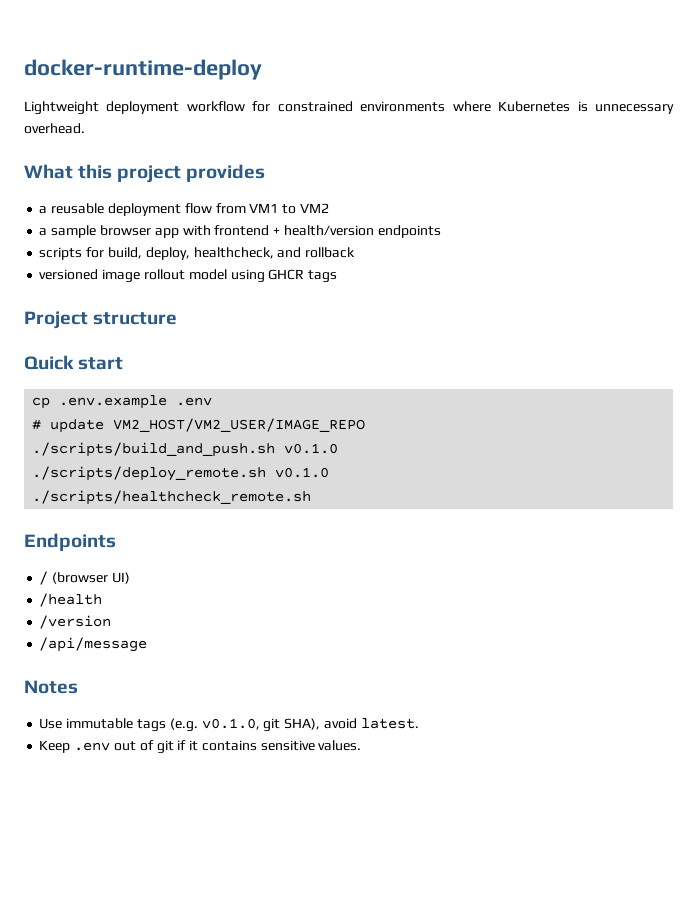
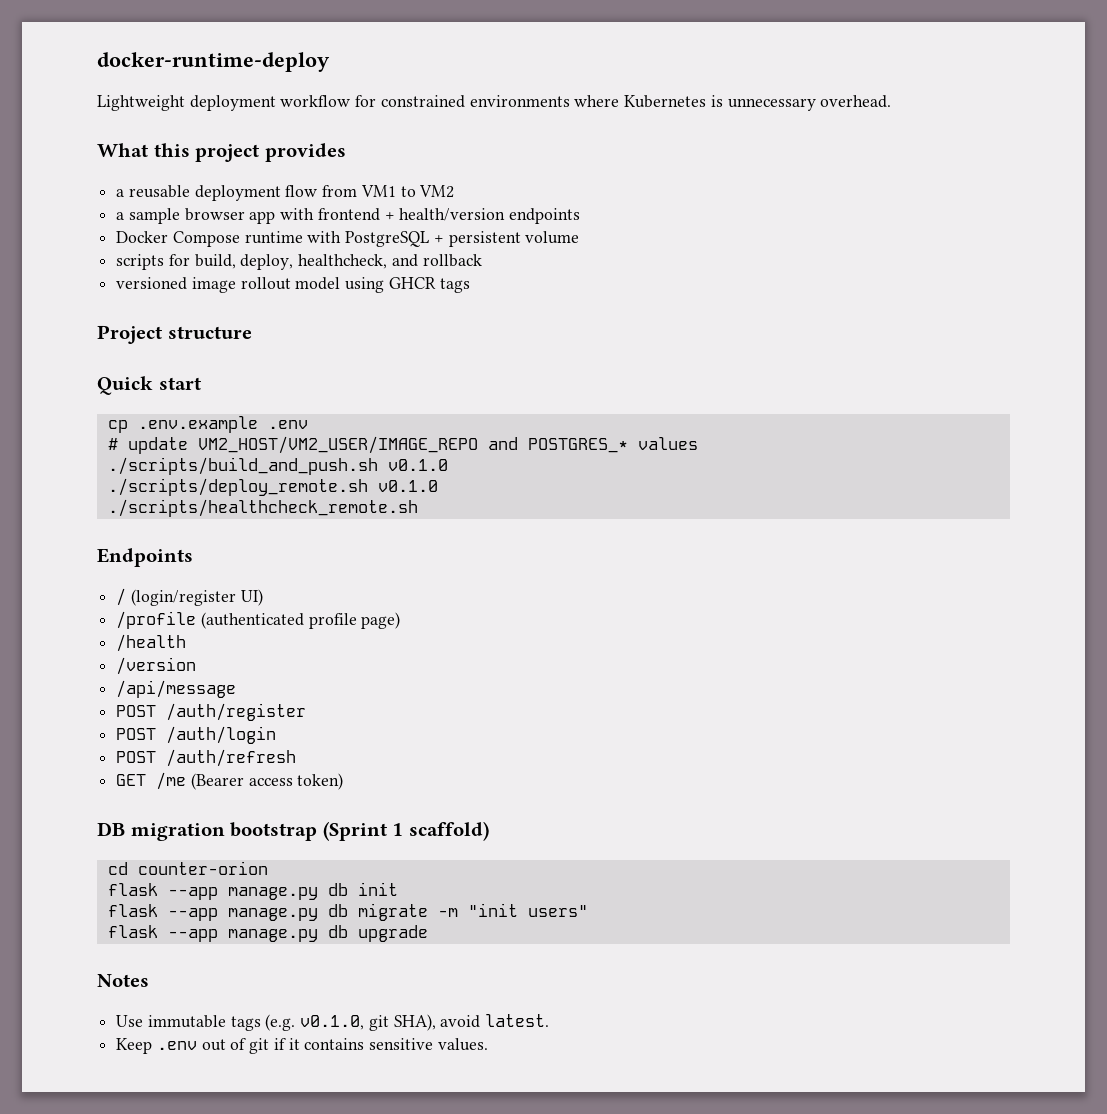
+ Docker Compose runtime with PostgreSQL + persistent volume
- # update VM2_HOST/VM2_USER/IMAGE_REPO
+ # update VM2_HOST/VM2_USER/IMAGE_REPO and POSTGRES_* values
- / (browser UI)
+ / (login/register UI)
+ /profile (authenticated profile page)
+ POST /auth/register
+ POST /auth/login
+ POST /auth/refresh
+ GET /me (Bearer access token)
+ DB migration bootstrap (Sprint 1 scaffold)
+ cd counter-orion
+ flask --app manage.py db init
+ flask --app manage.py db migrate -m "init users"
+ flask --app manage.py db upgrade

